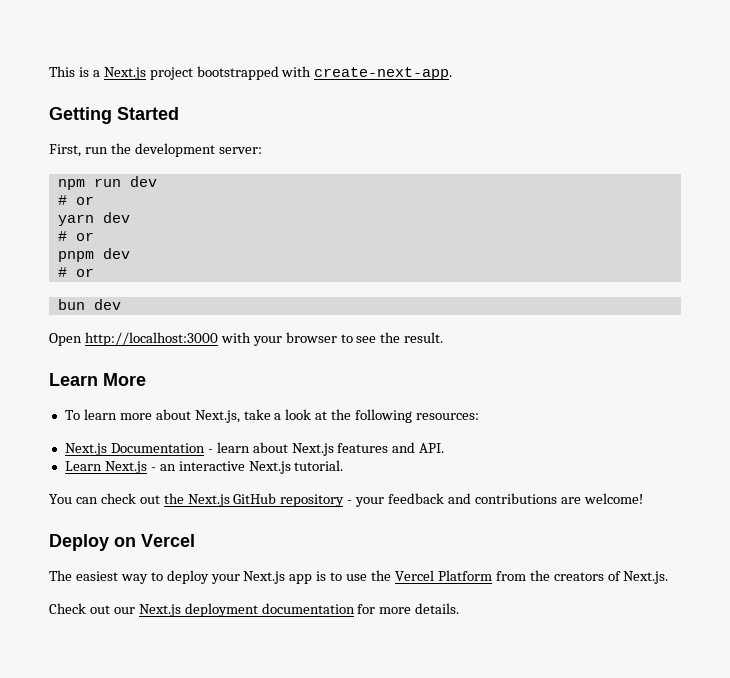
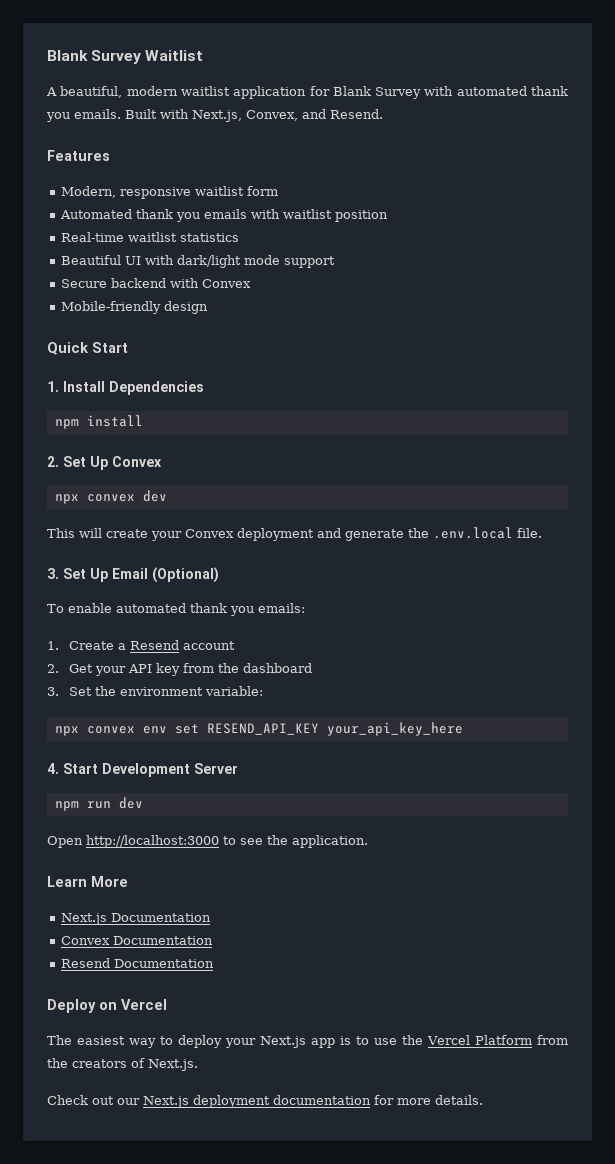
- This is a Next.js project bootstrapped with create-next-app.
- Getting Started
- First, run the development server:
+ Blank Survey Waitlist
+ A beautiful, modern waitlist application for Blank Survey with automated thank you emails. Built with Next.js, Convex, and Resend.
+ Features
+ Modern, responsive waitlist form
+ Automated thank you emails with waitlist position
+ Real-time waitlist statistics
+ Beautiful UI with dark/light mode support
+ Secure backend with Convex
+ Mobile-friendly design
+ Quick Start
+ 1. Install Dependencies
+ npm install
+ 2. Set Up Convex
+ npx convex dev
+ This will create your Convex deployment and generate the .env.local file.
+ 3. Set Up Email (Optional)
+ To enable automated thank you emails:
+ 1. Create a Resend account
+ 2. Get your API key from the dashboard
+ 3. Set the environment variable:
+ npx convex env set RESEND_API_KEY your_api_key_here
+ 4. Start Development Server
  npm run dev
- # or
- yarn dev
- # or
- pnpm dev
- # or
- bun dev
- Open http://localhost:3000 with your browser to see the result.
+ Open http://localhost:3000 to see the application.
- To learn more about Next.js, take a look at the following resources:
- Next.js Documentation - learn about Next.js features and API.
- Learn Next.js - an interactive Next.js tutorial.
- You can check out the Next.js GitHub repository - your feedback and contributions are welcome!
+ Next.js Documentation
+ Convex Documentation
+ Resend Documentation

